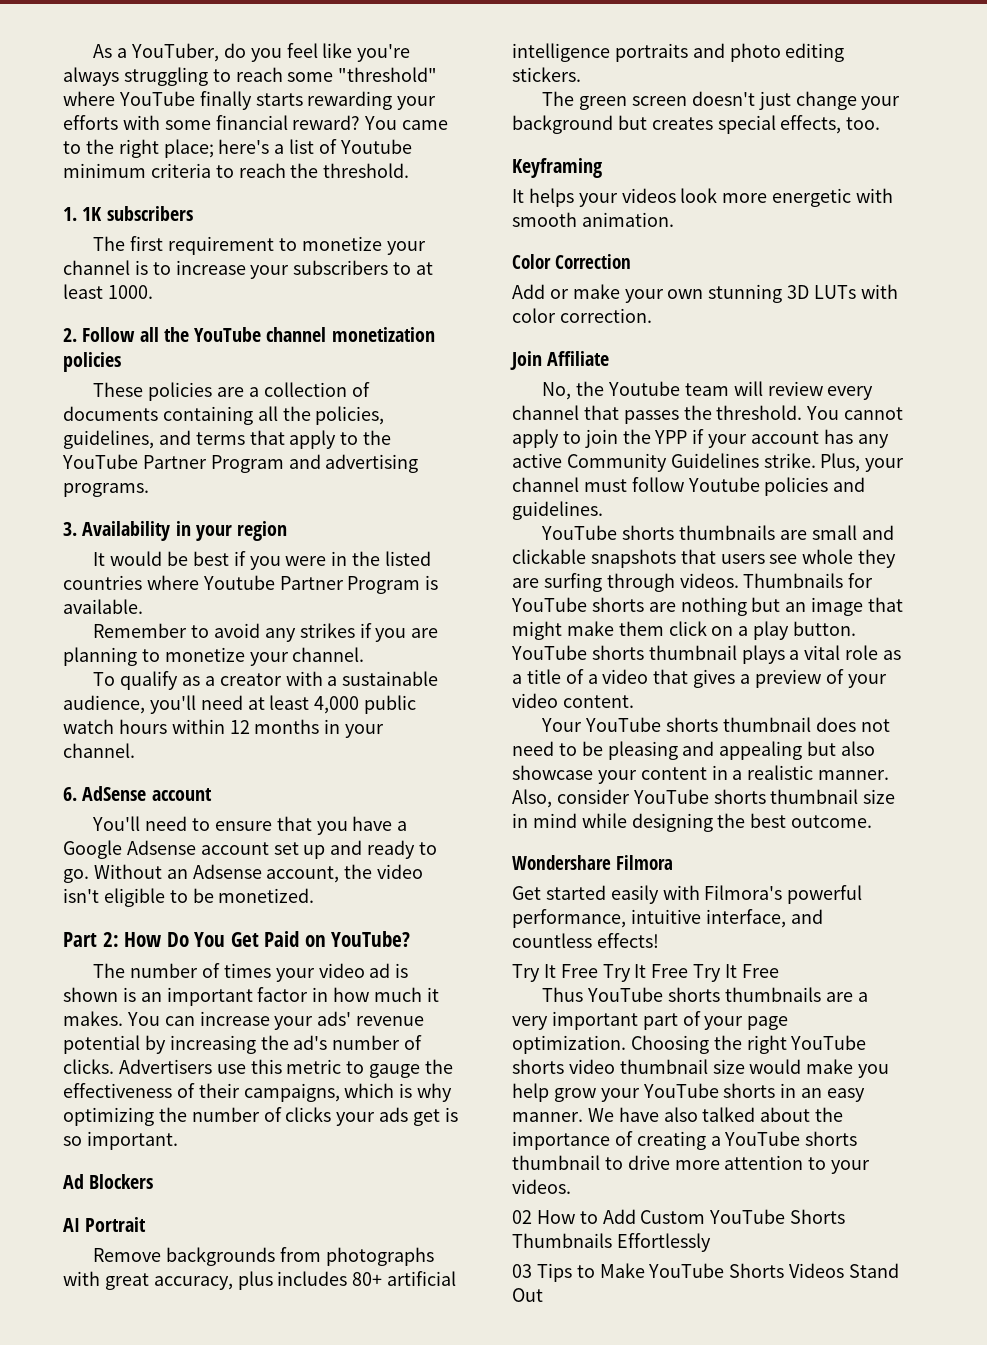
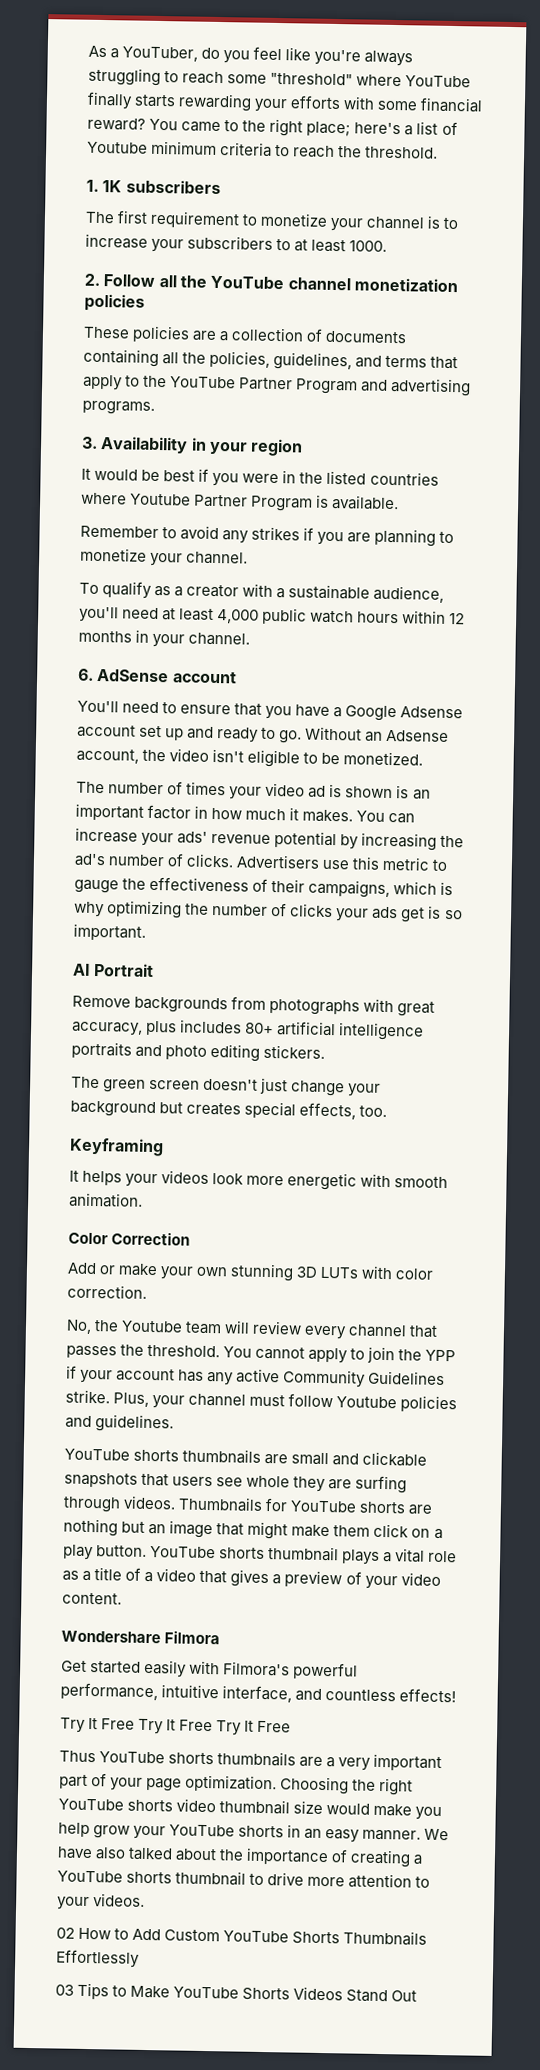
- Part 2: How Do You Get Paid on YouTube?
- Ad Blockers
- Join Affiliate
- Your YouTube shorts thumbnail does not need to be pleasing and appealing but also showcase your content in a realistic manner. Also, consider YouTube shorts thumbnail size in mind while designing the best outcome.

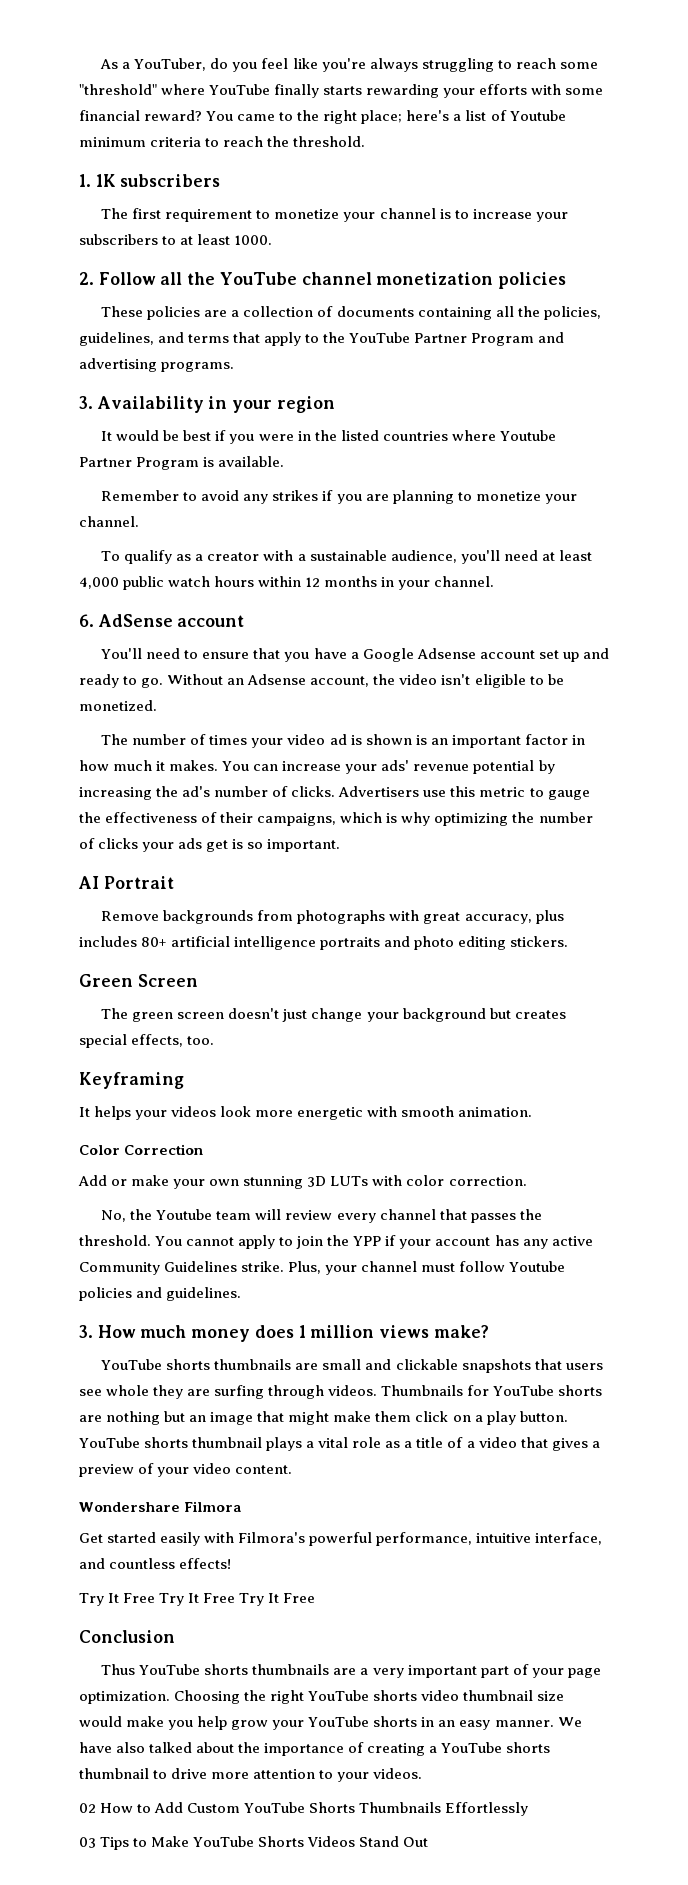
+ Green Screen
+ 3. How much money does 1 million views make?
+ Conclusion

